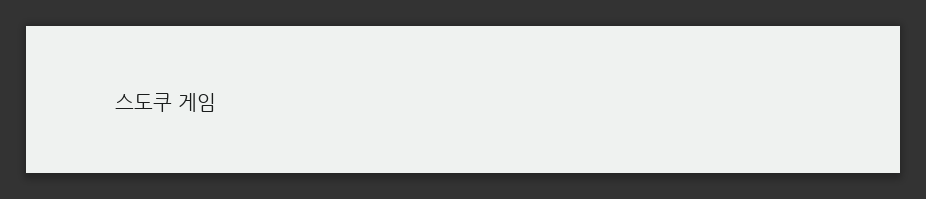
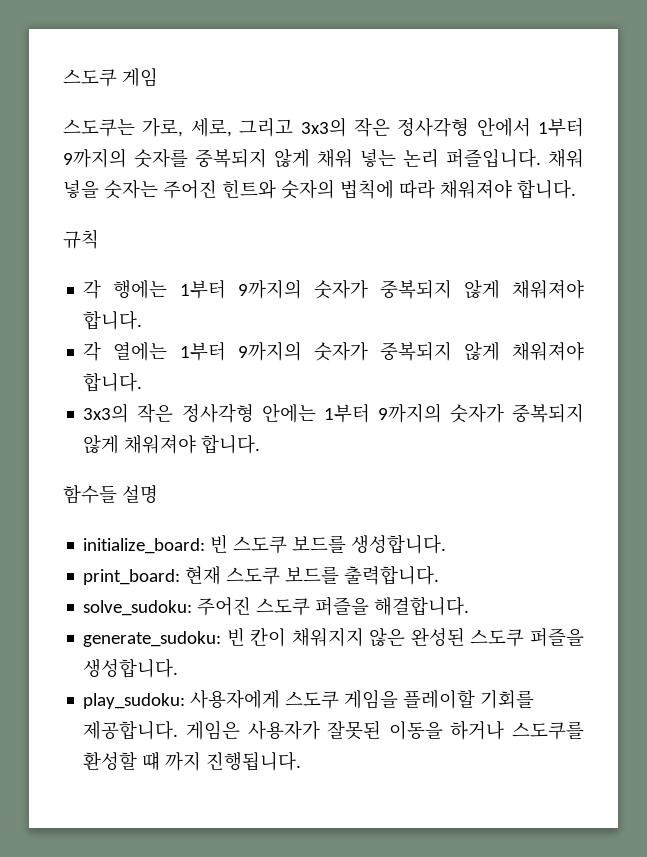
+ 스도쿠는 가로, 세로, 그리고 3x3의 작은 정사각형 안에서 1부터 9까지의 숫자를 중복되지 않게 채워 넣는 논리 퍼즐입니다. 채워 넣을 숫자는 주어진 힌트와 숫자의 법칙에 따라 채워져야 합니다.
+ 규칙
+ 각 행에는 1부터 9까지의 숫자가 중복되지 않게 채워져야 합니다.
+ 각 열에는 1부터 9까지의 숫자가 중복되지 않게 채워져야 합니다.
+ 3x3의 작은 정사각형 안에는 1부터 9까지의 숫자가 중복되지 않게 채워져야 합니다.
+ 함수들 설명
+ initialize_board: 빈 스도쿠 보드를 생성합니다.
+ print_board: 현재 스도쿠 보드를 출력합니다.
+ solve_sudoku: 주어진 스도쿠 퍼즐을 해결합니다.
+ generate_sudoku: 빈 칸이 채워지지 않은 완성된 스도쿠 퍼즐을 생성합니다.
+ play_sudoku: 사용자에게 스도쿠 게임을 플레이할 기회를 제공합니다. 게임은 사용자가 잘못된 이동을 하거나 스도쿠를 환성할 떄 까지 진행됩니다.

